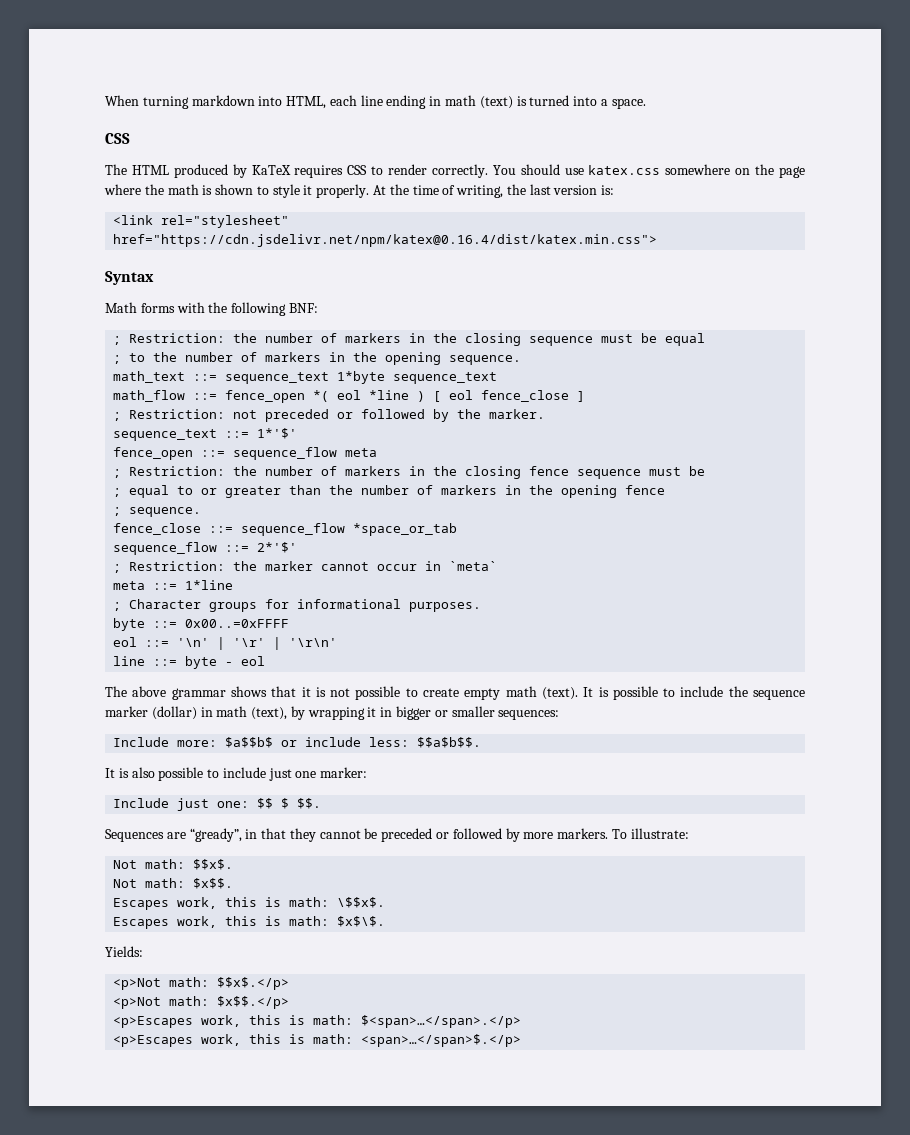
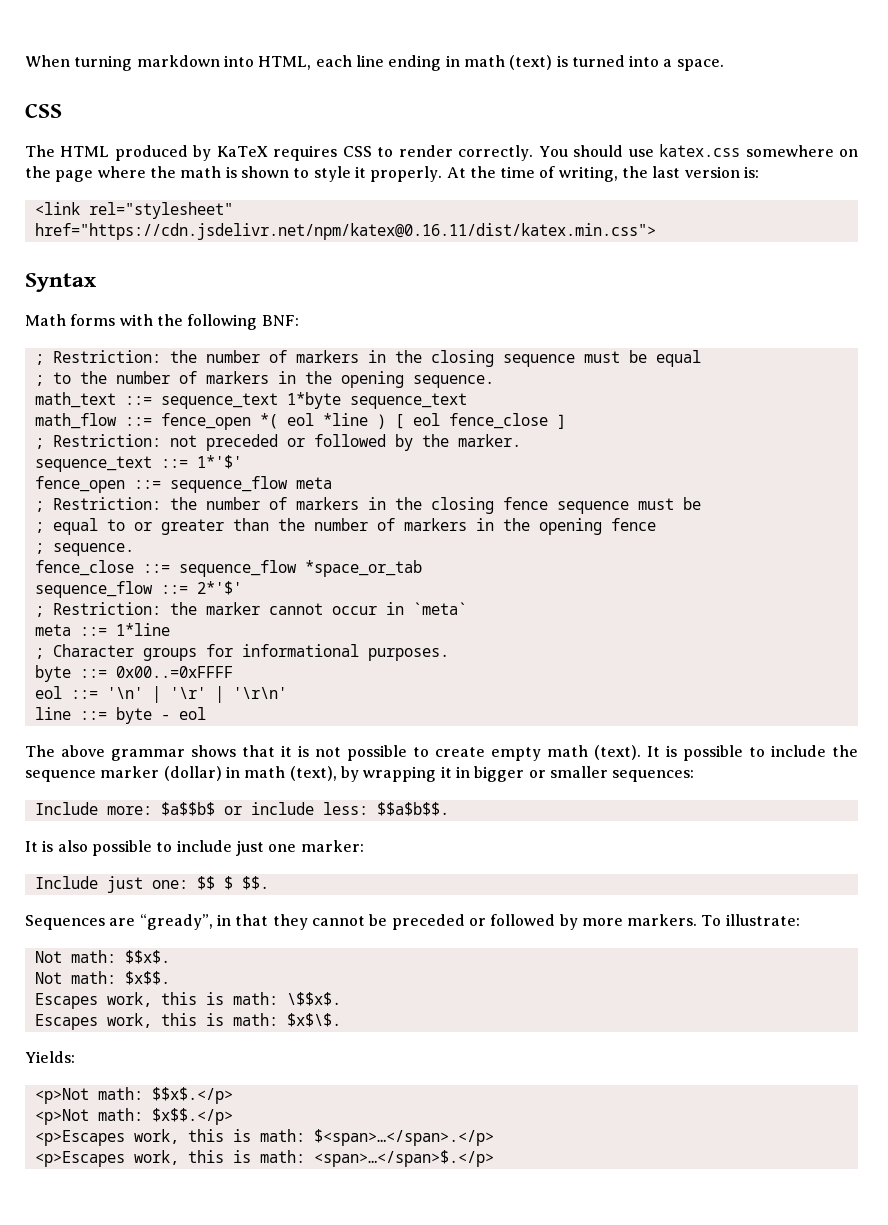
- <link rel="stylesheet" href="https://cdn.jsdelivr.net/npm/katex@0.16.4/dist/katex.min.css">
+ <link rel="stylesheet" href="https://cdn.jsdelivr.net/npm/katex@0.16.11/dist/katex.min.css">

